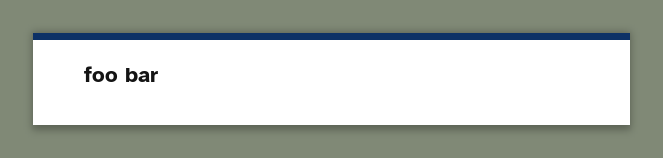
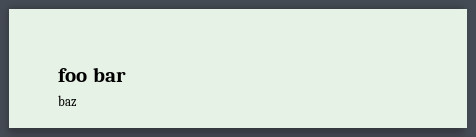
+ baz

